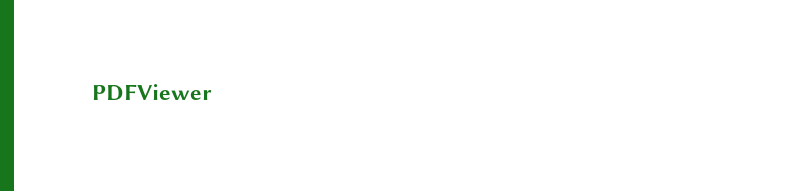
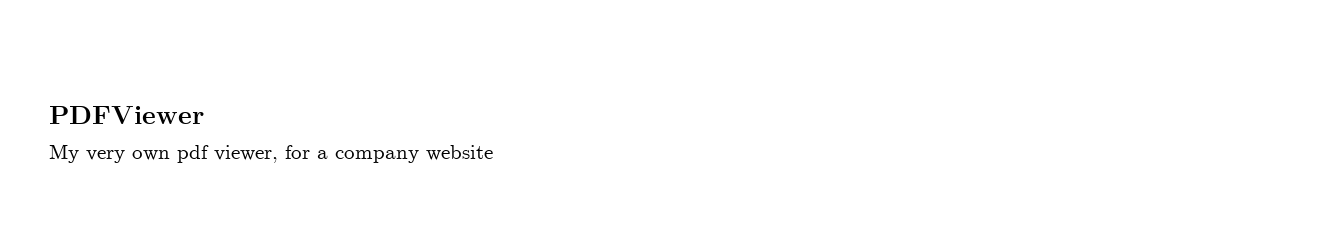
+ My very own pdf viewer, for a company website

